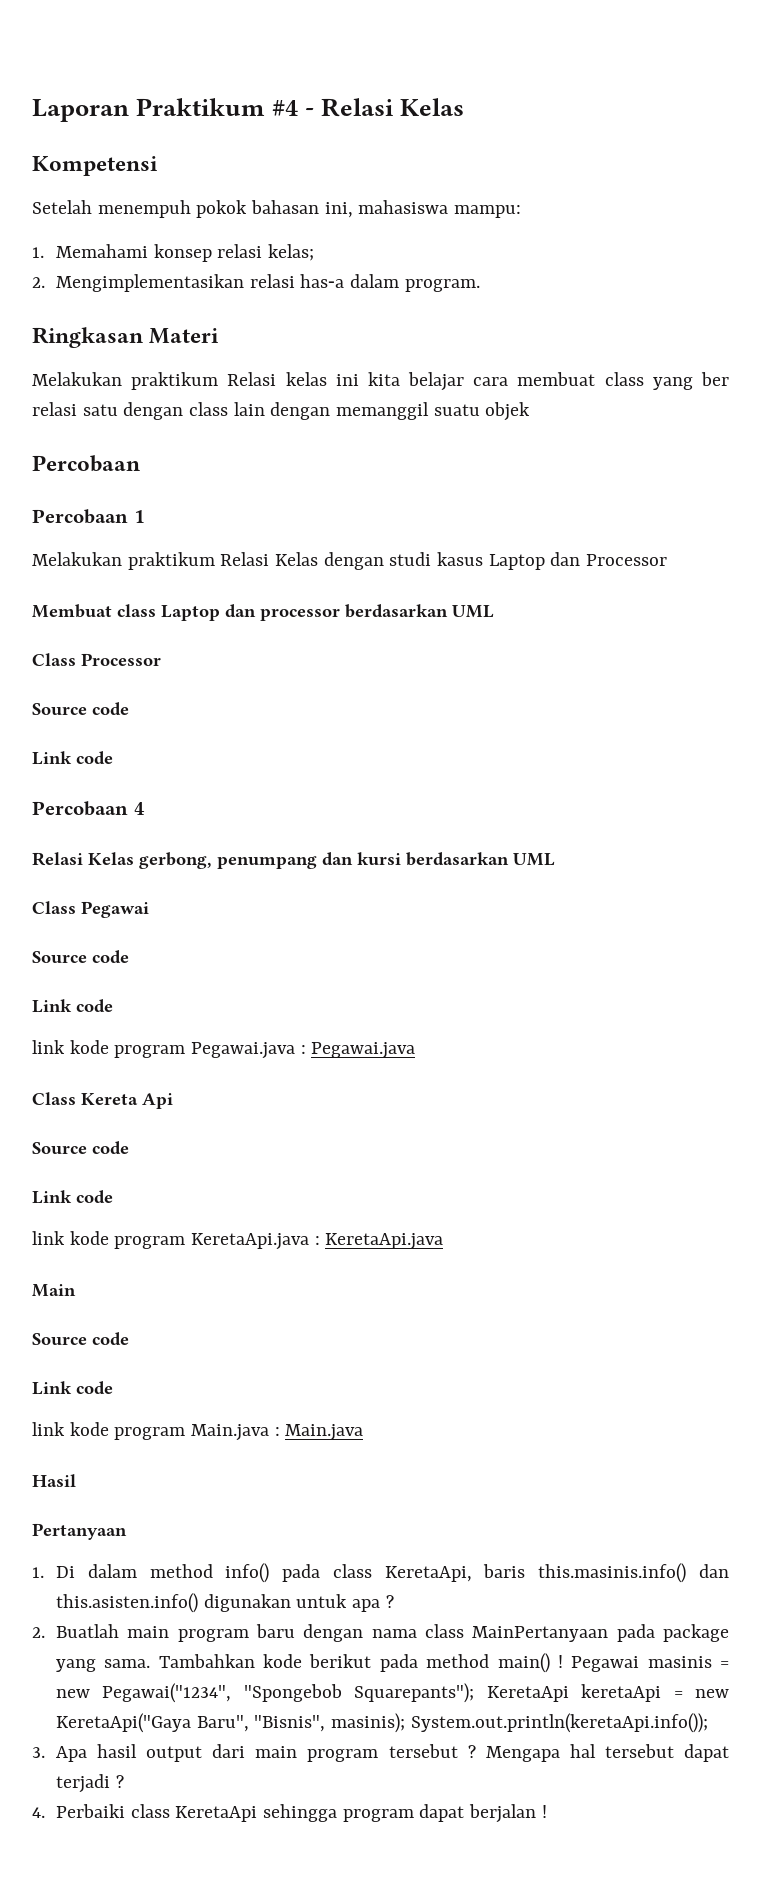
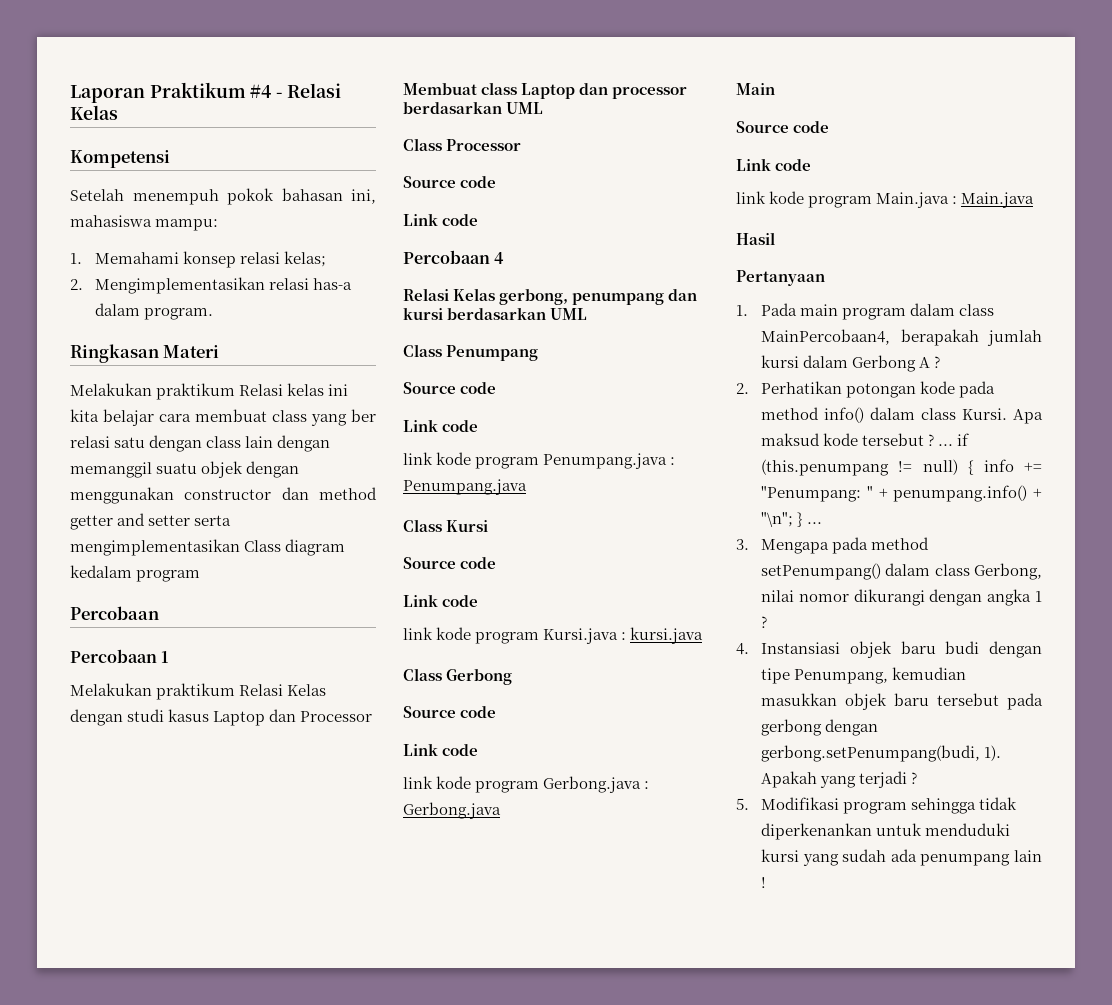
- Melakukan praktikum Relasi kelas ini kita belajar cara membuat class yang ber relasi satu dengan class lain dengan memanggil suatu objek
+ Melakukan praktikum Relasi kelas ini kita belajar cara membuat class yang ber relasi satu dengan class lain dengan memanggil suatu objek dengan menggunakan constructor dan method getter and setter serta mengimplementasikan Class diagram kedalam program
- Class Pegawai
+ Class Penumpang
  Source code
  Link code
- link kode program Pegawai.java : Pegawai.java
- Class Kereta Api
+ link kode program Penumpang.java : Penumpang.java
+ Class Kursi
  Source code
  Link code
- link kode program KeretaApi.java : KeretaApi.java
+ link kode program Kursi.java : kursi.java
+ Class Gerbong
+ Source code
+ Link code
+ link kode program Gerbong.java : Gerbong.java
- 1. Di dalam method info() pada class KeretaApi, baris this.masinis.info() dan this.asisten.info() digunakan untuk apa ?
- 2. Buatlah main program baru dengan nama class MainPertanyaan pada package yang sama. Tambahkan kode berikut pada method main() ! Pegawai masinis = new Pegawai("1234", "Spongebob Squarepants"); KeretaApi keretaApi = new KeretaApi("Gaya Baru", "Bisnis", masinis); System.out.println(keretaApi.info());
- 3. Apa hasil output dari main program tersebut ? Mengapa hal tersebut dapat terjadi ?
- 4. Perbaiki class KeretaApi sehingga program dapat berjalan !
+ 1. Pada main program dalam class MainPercobaan4, berapakah jumlah kursi dalam Gerbong A ?
+ 2. Perhatikan potongan kode pada method info() dalam class Kursi. Apa maksud kode tersebut ? ... if (this.penumpang != null) { info += "Penumpang: " + penumpang.info() + "\n"; } ...
+ 3. Mengapa pada method setPenumpang() dalam class Gerbong, nilai nomor dikurangi dengan angka 1 ?
+ 4. Instansiasi objek baru budi dengan tipe Penumpang, kemudian masukkan objek baru tersebut pada gerbong dengan gerbong.setPenumpang(budi, 1). Apakah yang terjadi ?
+ 5. Modifikasi program sehingga tidak diperkenankan untuk menduduki kursi yang sudah ada penumpang lain !

